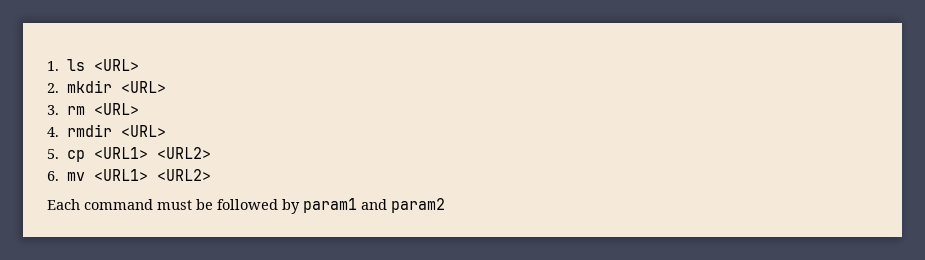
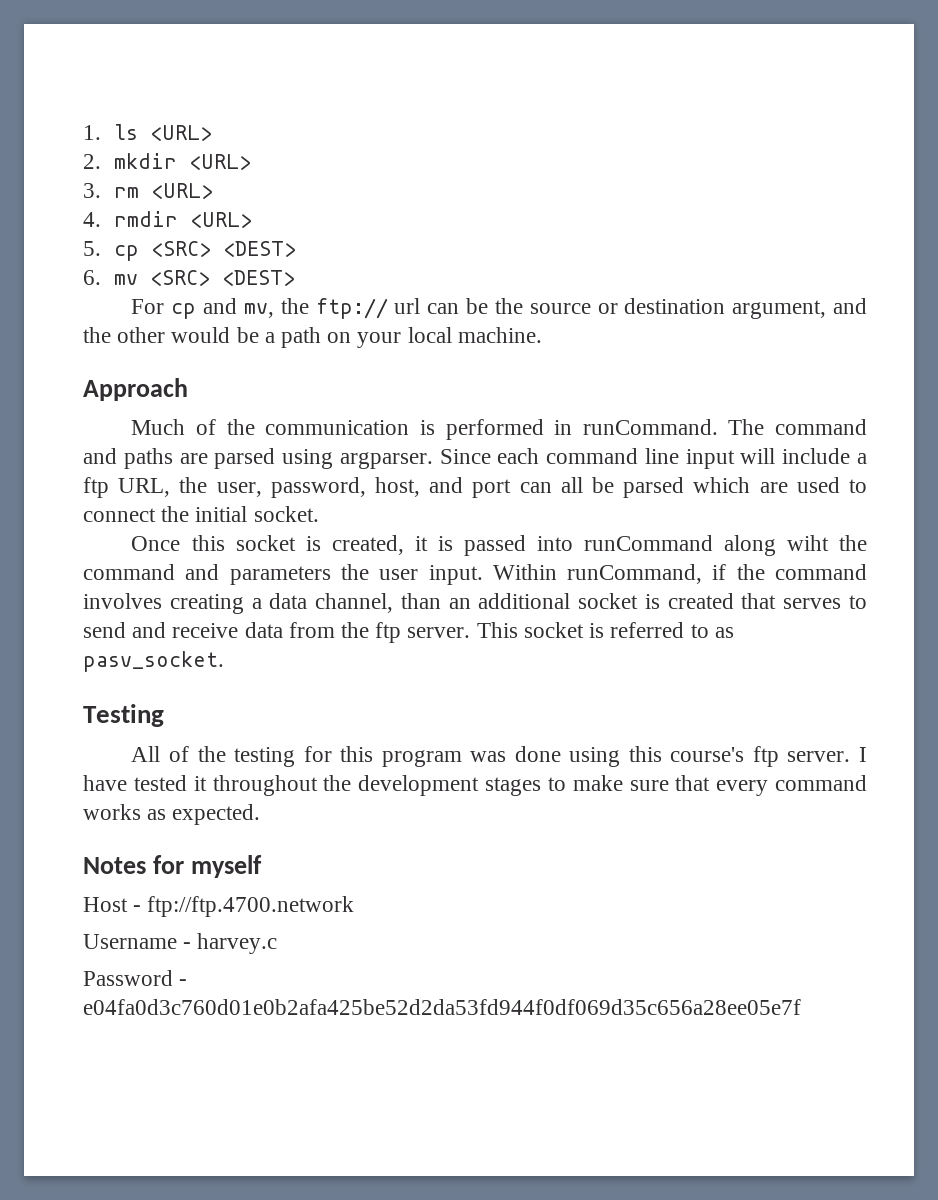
- 5. cp <URL1> <URL2>
+ 5. cp <SRC> <DEST>
- 6. mv <URL1> <URL2>
- Each command must be followed by param1 and param2
+ 6. mv <SRC> <DEST>
+ For cp and mv, the ftp:// url can be the source or destination argument, and the other would be a path on your local machine.
+ Approach
+ Much of the communication is performed in runCommand. The command and paths are parsed using argparser. Since each command line input will include a ftp URL, the user, password, host, and port can all be parsed which are used to connect the initial socket.
+ Once this socket is created, it is passed into runCommand along wiht the command and parameters the user input. Within runCommand, if the command involves creating a data channel, than an additional socket is created that serves to send and receive data from the ftp server. This socket is referred to as pasv_socket.
+ Testing
+ All of the testing for this program was done using this course's ftp server. I have tested it throughout the development stages to make sure that every command works as expected.
+ Notes for myself
+ Host - ftp://ftp.4700.network
+ Username - harvey.c
+ Password - e04fa0d3c760d01e0b2afa425be52d2da53fd944f0df069d35c656a28ee05e7f

